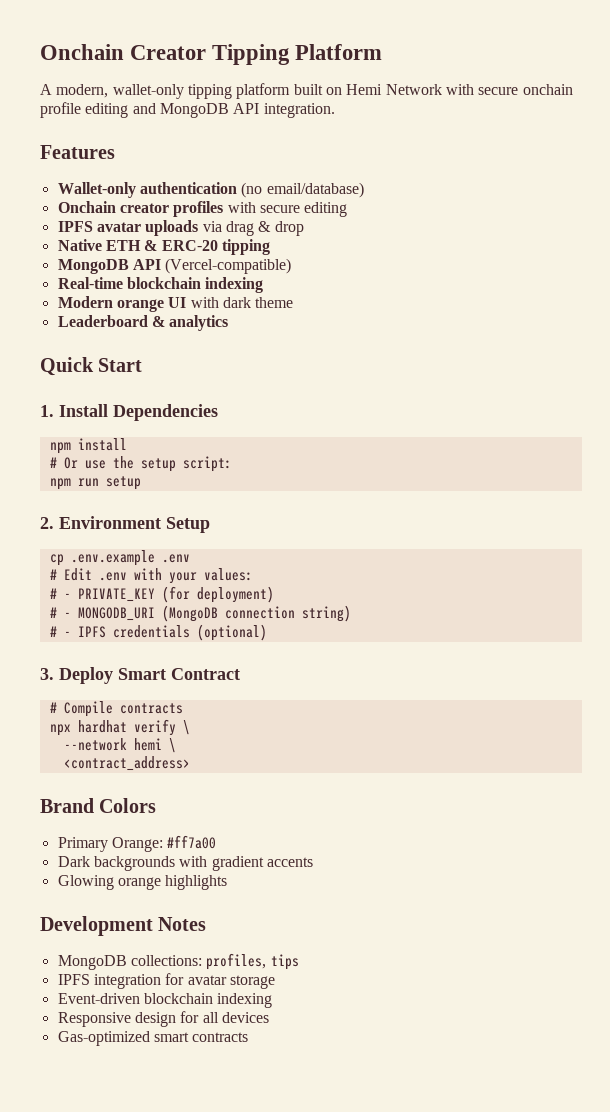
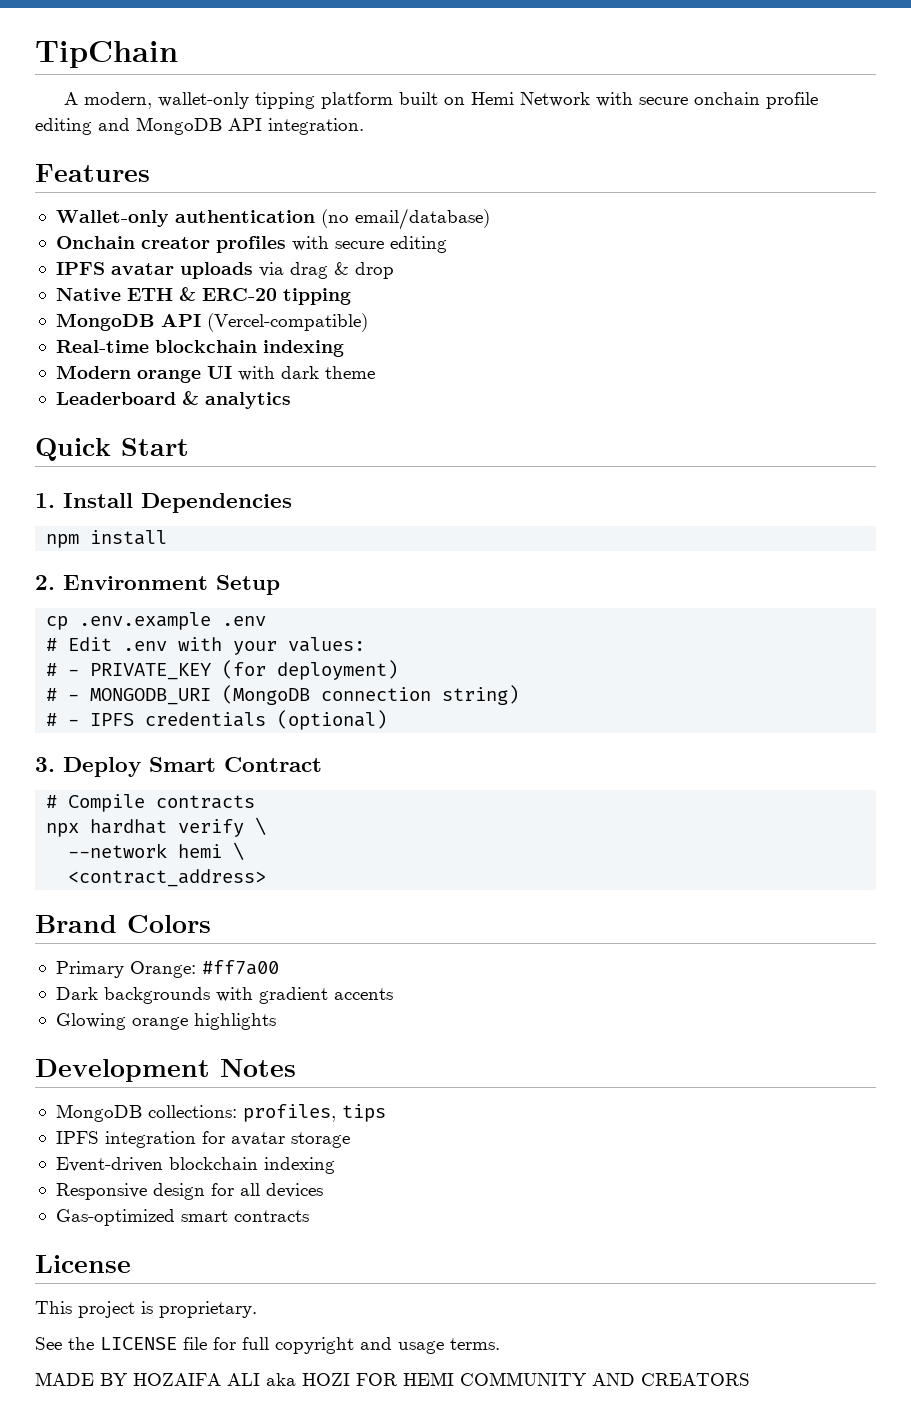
- Onchain Creator Tipping Platform
+ TipChain
- # Or use the setup script:
- npm run setup
+ License
+ This project is proprietary.
+ See the LICENSE file for full copyright and usage terms.
+ MADE BY HOZAIFA ALI aka HOZI FOR HEMI COMMUNITY AND CREATORS

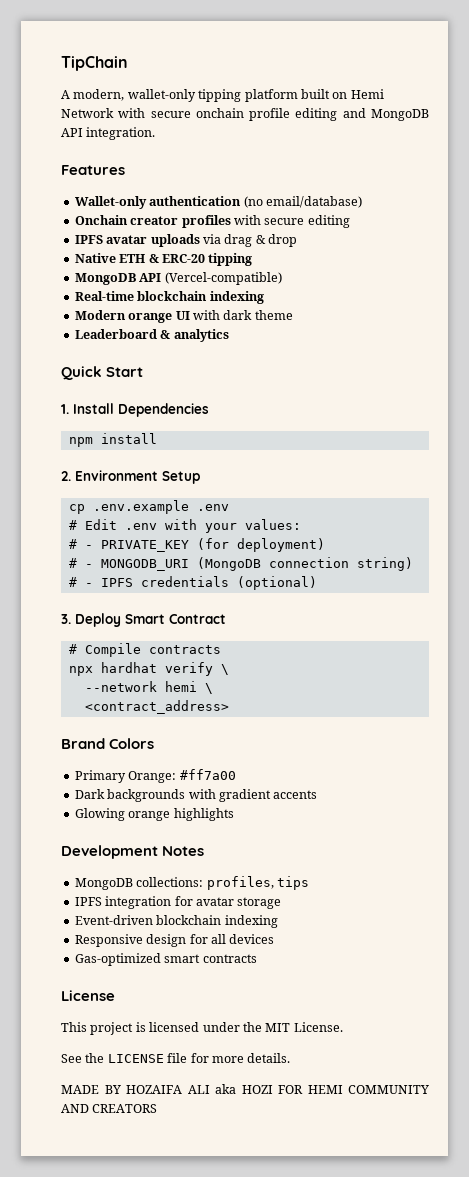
- This project is proprietary.
+ This project is licensed under the MIT License.
- See the LICENSE file for full copyright and usage terms.
+ See the LICENSE file for more details.

